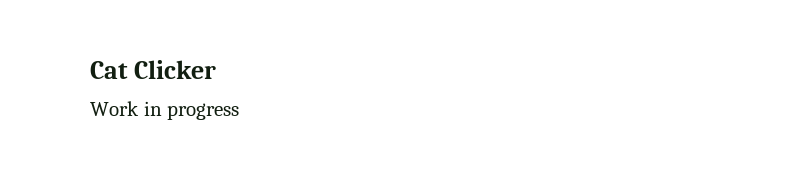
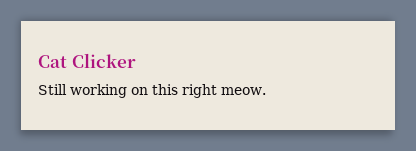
- Work in progress
+ Still working on this right meow.

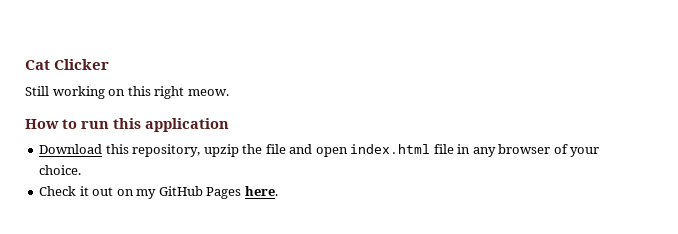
+ How to run this application
+ Download this repository, upzip the file and open index.html file in any browser of your choice.
+ Check it out on my GitHub Pages here.

